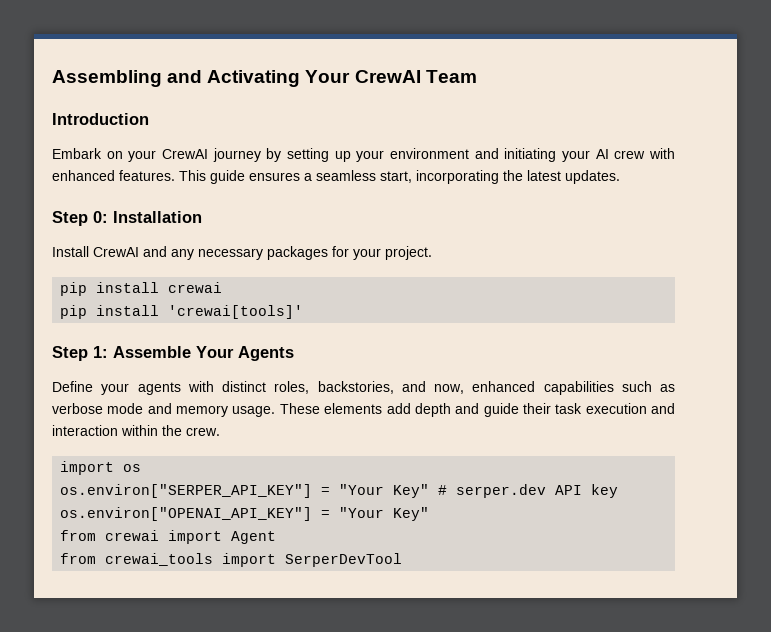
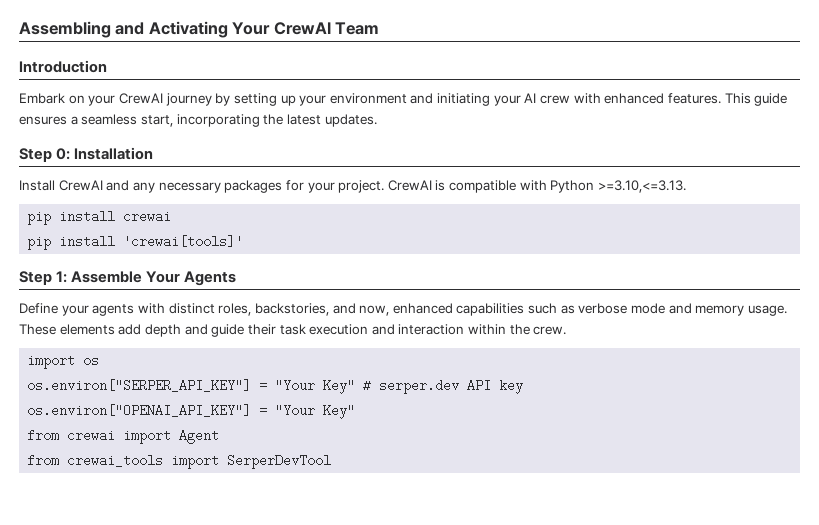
+ CrewAI is compatible with Python >=3.10,<=3.13.

